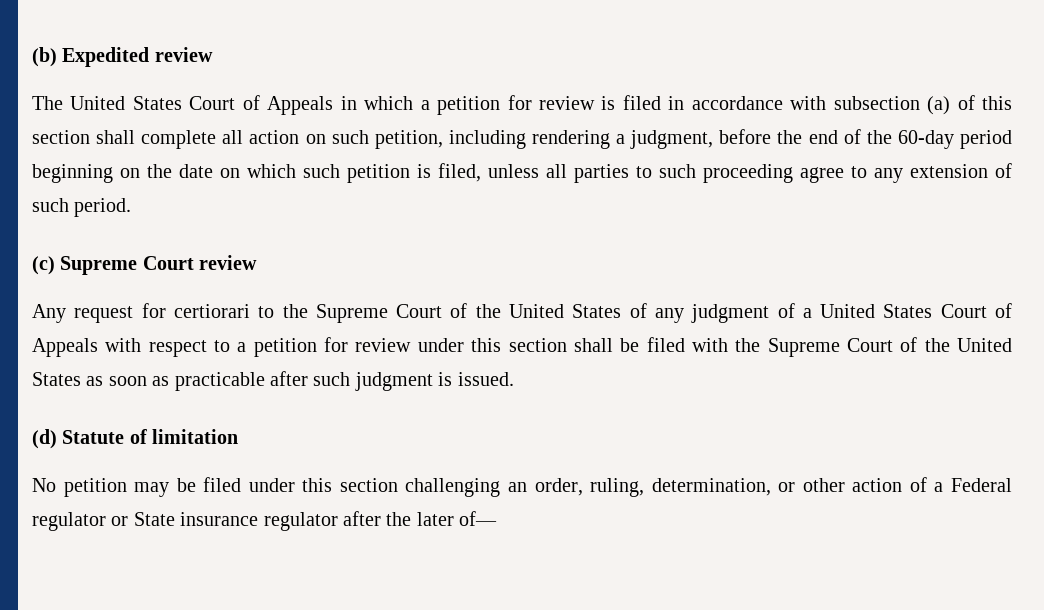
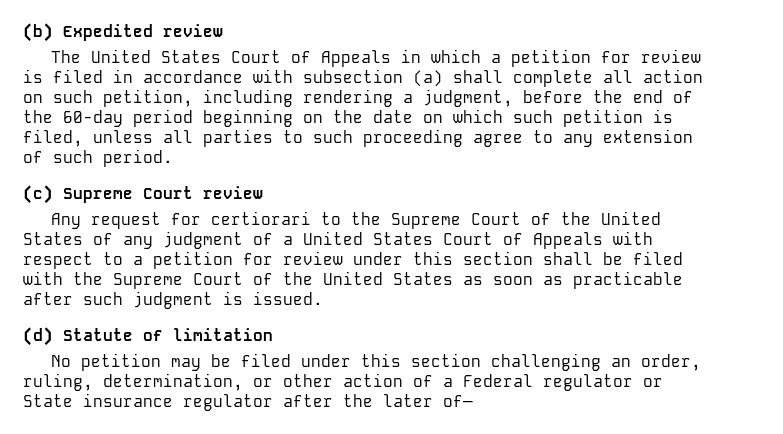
- The United States Court of Appeals in which a petition for review is filed in accordance with subsection (a) of this section shall complete all action on such petition, including rendering a judgment, before the end of the 60-day period beginning on the date on which such petition is filed, unless all parties to such proceeding agree to any extension of such period.
+ The United States Court of Appeals in which a petition for review is filed in accordance with subsection (a) shall complete all action on such petition, including rendering a judgment, before the end of the 60-day period beginning on the date on which such petition is filed, unless all parties to such proceeding agree to any extension of such period.

